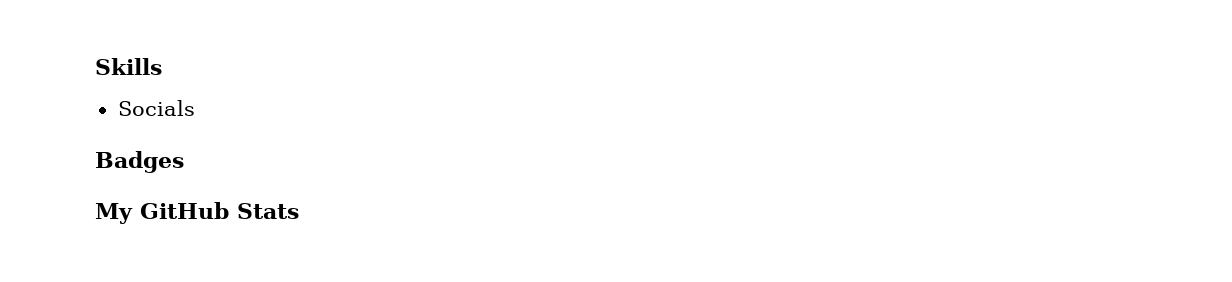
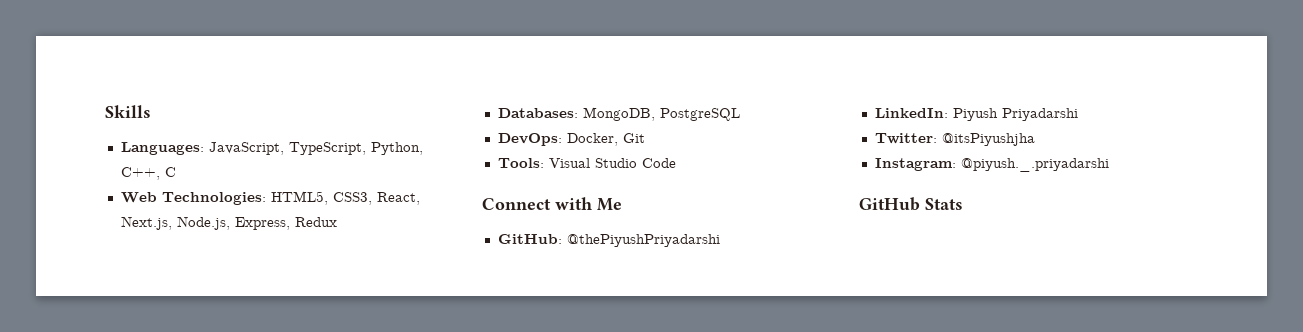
- Socials
- Badges
- My GitHub Stats
+ Languages: JavaScript, TypeScript, Python, C++, C
+ Web Technologies: HTML5, CSS3, React, Next.js, Node.js, Express, Redux
+ Databases: MongoDB, PostgreSQL
+ DevOps: Docker, Git
+ Tools: Visual Studio Code
+ Connect with Me
+ GitHub: @thePiyushPriyadarshi
+ LinkedIn: Piyush Priyadarshi
+ Twitter: @itsPiyushjha
+ Instagram: @piyush._.priyadarshi
+ GitHub Stats

